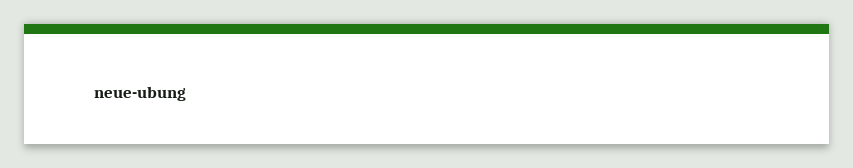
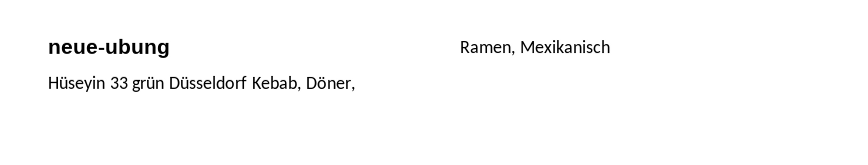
+ Hüseyin 33 grün Düsseldorf Kebab, Döner, Ramen, Mexikanisch

